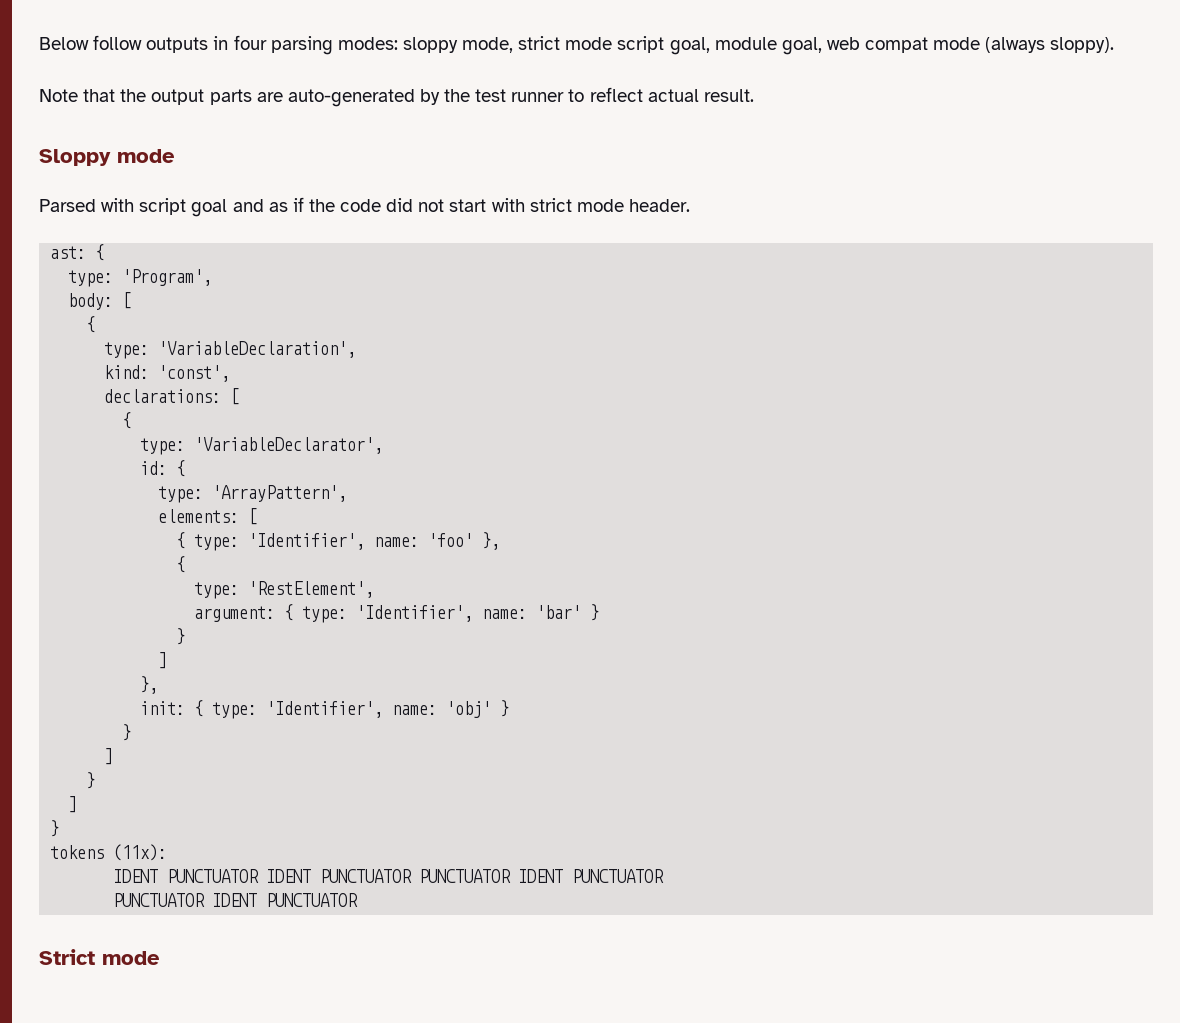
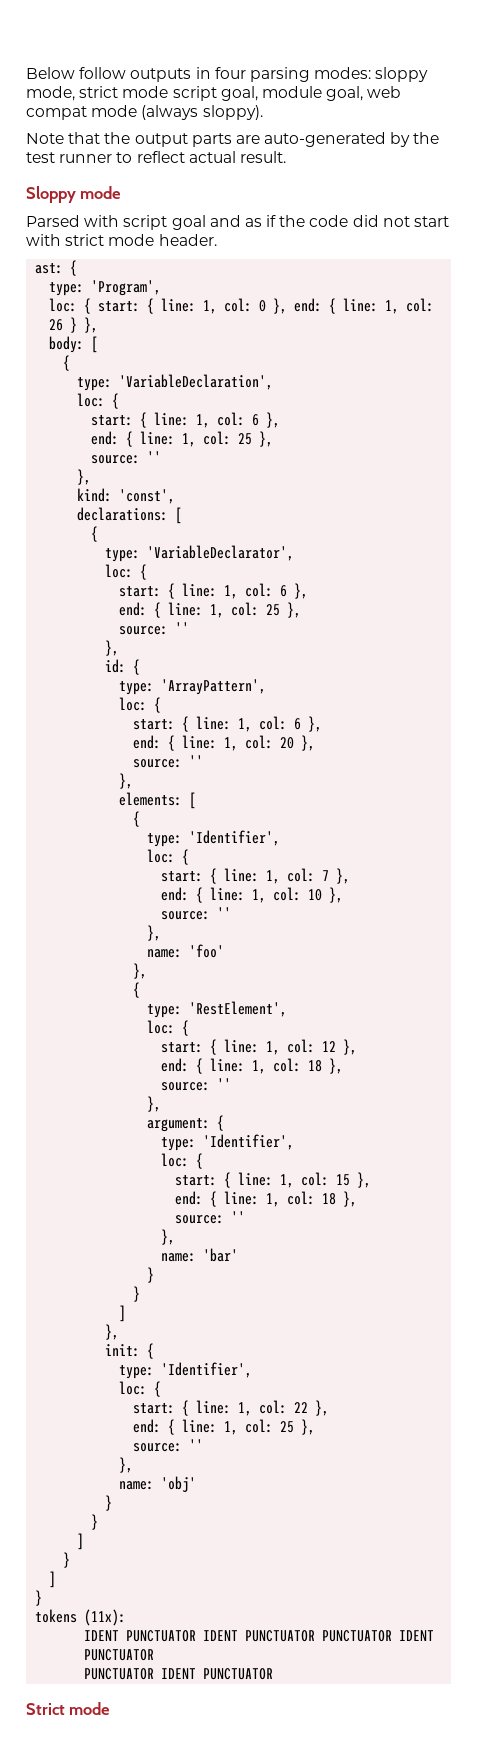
+ loc: { start: { line: 1, col: 0 }, end: { line: 1, col: 26 } },
  type: 'VariableDeclaration',
+ loc: {
+ start: { line: 1, col: 6 },
+ end: { line: 1, col: 25 },
+ source: ''
+ },
  type: 'VariableDeclarator',
+ loc: {
+ start: { line: 1, col: 6 },
+ end: { line: 1, col: 25 },
+ source: ''
+ },
  id: {
  type: 'ArrayPattern',
+ loc: {
+ start: { line: 1, col: 6 },
+ end: { line: 1, col: 20 },
+ source: ''
+ },
  elements: [
- { type: 'Identifier', name: 'foo' },
+ {
+ type: 'Identifier',
+ loc: {
+ start: { line: 1, col: 7 },
+ end: { line: 1, col: 10 },
+ source: ''
+ },
+ name: 'foo'
+ },
  type: 'RestElement',
+ loc: {
+ start: { line: 1, col: 12 },
+ end: { line: 1, col: 18 },
+ source: ''
+ },
- argument: { type: 'Identifier', name: 'bar' }
+ argument: {
+ type: 'Identifier',
+ loc: {
+ start: { line: 1, col: 15 },
+ end: { line: 1, col: 18 },
+ source: ''
+ },
+ name: 'bar'
+ }
- init: { type: 'Identifier', name: 'obj' }
+ init: {
+ type: 'Identifier',
+ loc: {
+ start: { line: 1, col: 22 },
+ end: { line: 1, col: 25 },
+ source: ''
+ },
+ name: 'obj'
+ }

